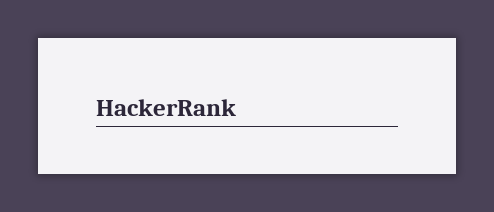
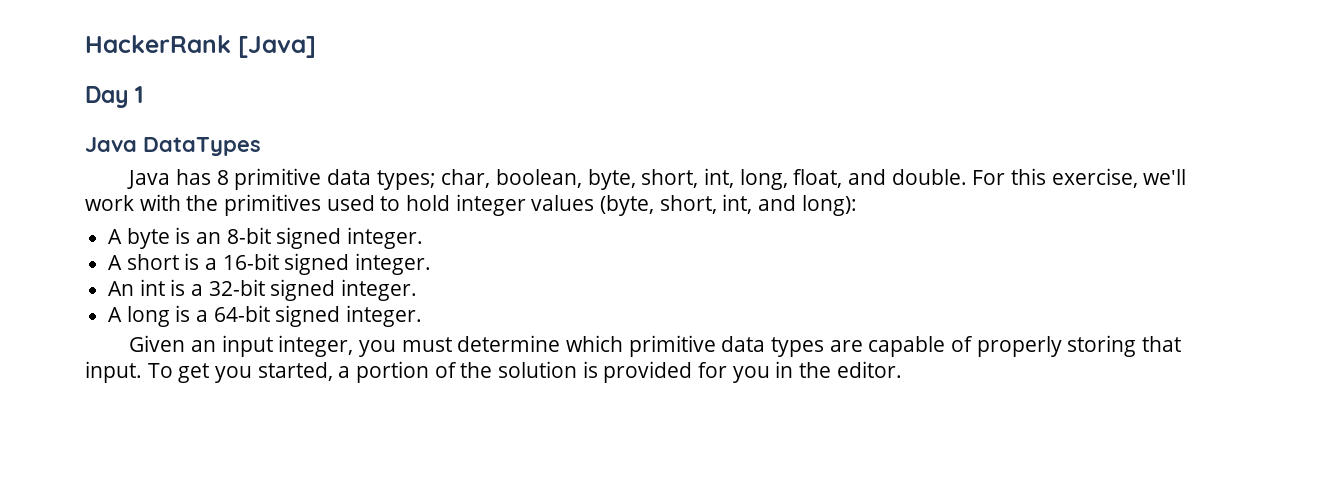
- HackerRank
+ HackerRank [Java]
+ Day 1
+ Java DataTypes
+ Java has 8 primitive data types; char, boolean, byte, short, int, long, float, and double. For this exercise, we'll work with the primitives used to hold integer values (byte, short, int, and long):
+ A byte is an 8-bit signed integer.
+ A short is a 16-bit signed integer.
+ An int is a 32-bit signed integer.
+ A long is a 64-bit signed integer.
+ Given an input integer, you must determine which primitive data types are capable of properly storing that input. To get you started, a portion of the solution is provided for you in the editor.

